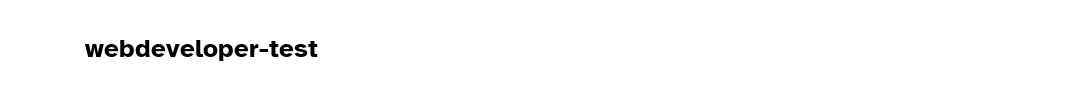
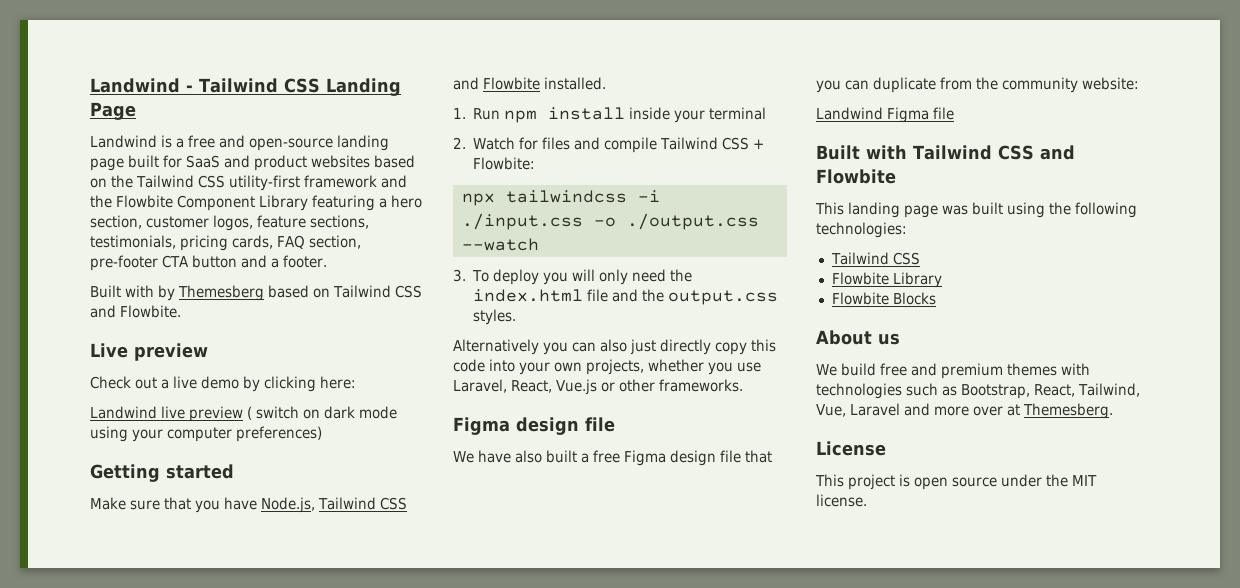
- webdeveloper-test
+ Landwind - Tailwind CSS Landing Page
+ Landwind is a free and open-source landing page built for SaaS and product websites based on the Tailwind CSS utility-first framework and the Flowbite Component Library featuring a hero section, customer logos, feature sections, testimonials, pricing cards, FAQ section, pre-footer CTA button and a footer.
+ Built with by Themesberg based on Tailwind CSS and Flowbite.
+ Live preview
+ Check out a live demo by clicking here:
+ Landwind live preview ( switch on dark mode using your computer preferences)
+ Getting started
+ Make sure that you have Node.js, Tailwind CSS and Flowbite installed.
+ 1. Run npm install inside your terminal
+ 2. Watch for files and compile Tailwind CSS + Flowbite:
+ npx tailwindcss -i ./input.css -o ./output.css --watch
+ 3. To deploy you will only need the index.html file and the output.css styles.
+ Alternatively you can also just directly copy this code into your own projects, whether you use Laravel, React, Vue.js or other frameworks.
+ Figma design file
+ We have also built a free Figma design file that you can duplicate from the community website:
+ Landwind Figma file
+ Built with Tailwind CSS and Flowbite
+ This landing page was built using the following technologies:
+ Tailwind CSS
+ Flowbite Library
+ Flowbite Blocks
+ About us
+ We build free and premium themes with technologies such as Bootstrap, React, Tailwind, Vue, Laravel and more over at Themesberg.
+ License
+ This project is open source under the MIT license.

